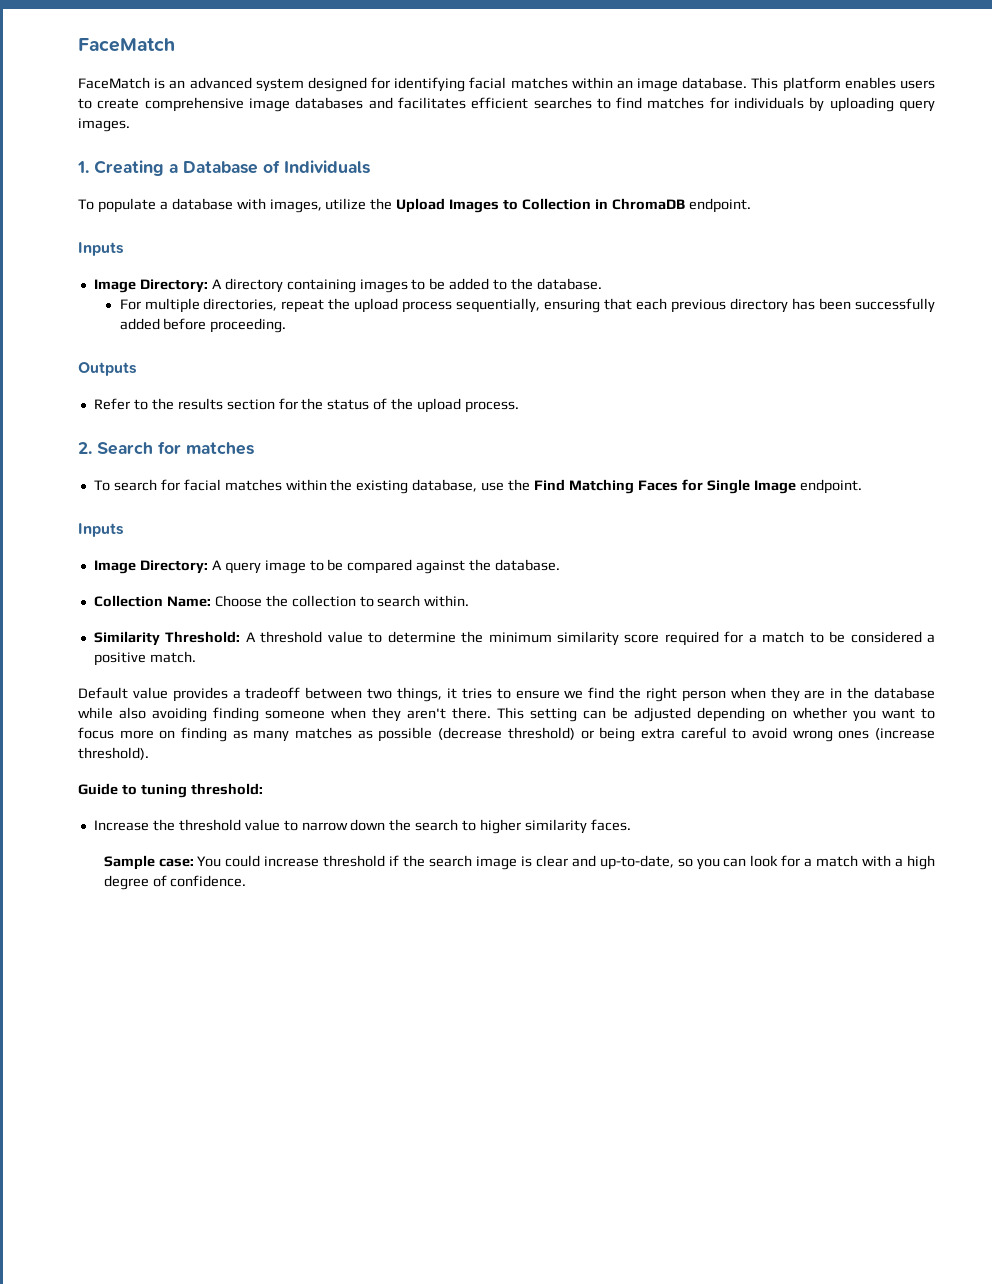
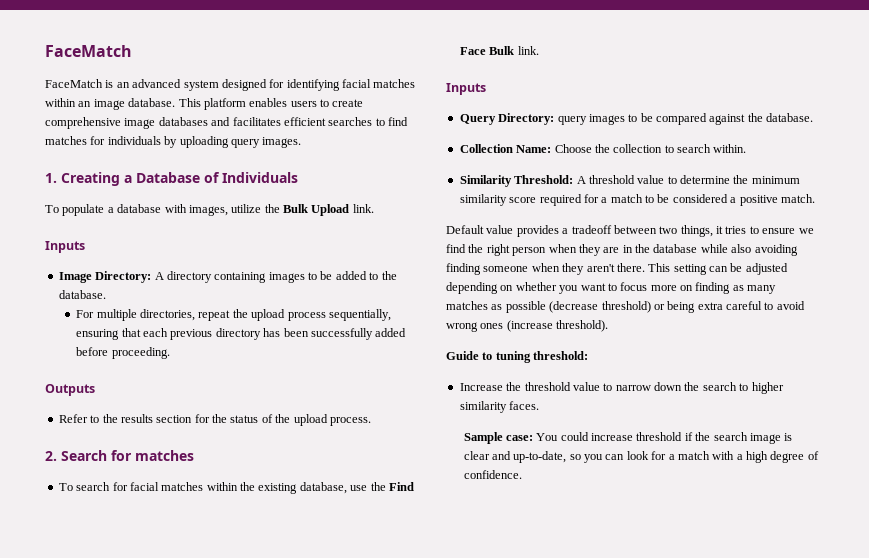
- To populate a database with images, utilize the Upload Images to Collection in ChromaDB endpoint.
+ To populate a database with images, utilize the Bulk Upload link.
- To search for facial matches within the existing database, use the Find Matching Faces for Single Image endpoint.
+ To search for facial matches within the existing database, use the Find Face Bulk link.
  Inputs
- Image Directory: A query image to be compared against the database.
+ Query Directory: query images to be compared against the database.

